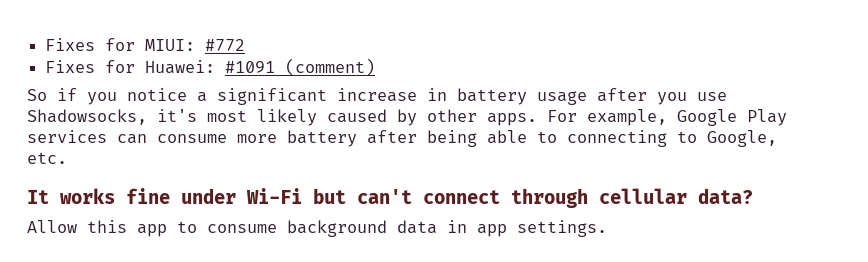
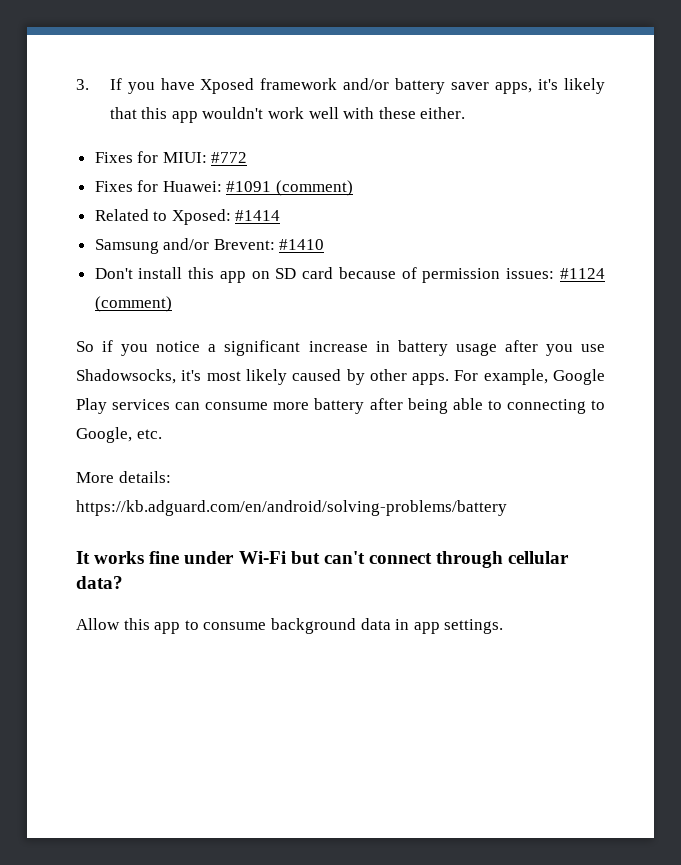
+ 3. If you have Xposed framework and/or battery saver apps, it's likely that this app wouldn't work well with these either.
+ Related to Xposed: #1414
+ Samsung and/or Brevent: #1410
+ Don't install this app on SD card because of permission issues: #1124 (comment)
+ More details: https://kb.adguard.com/en/android/solving-problems/battery

